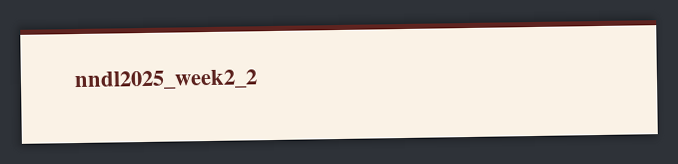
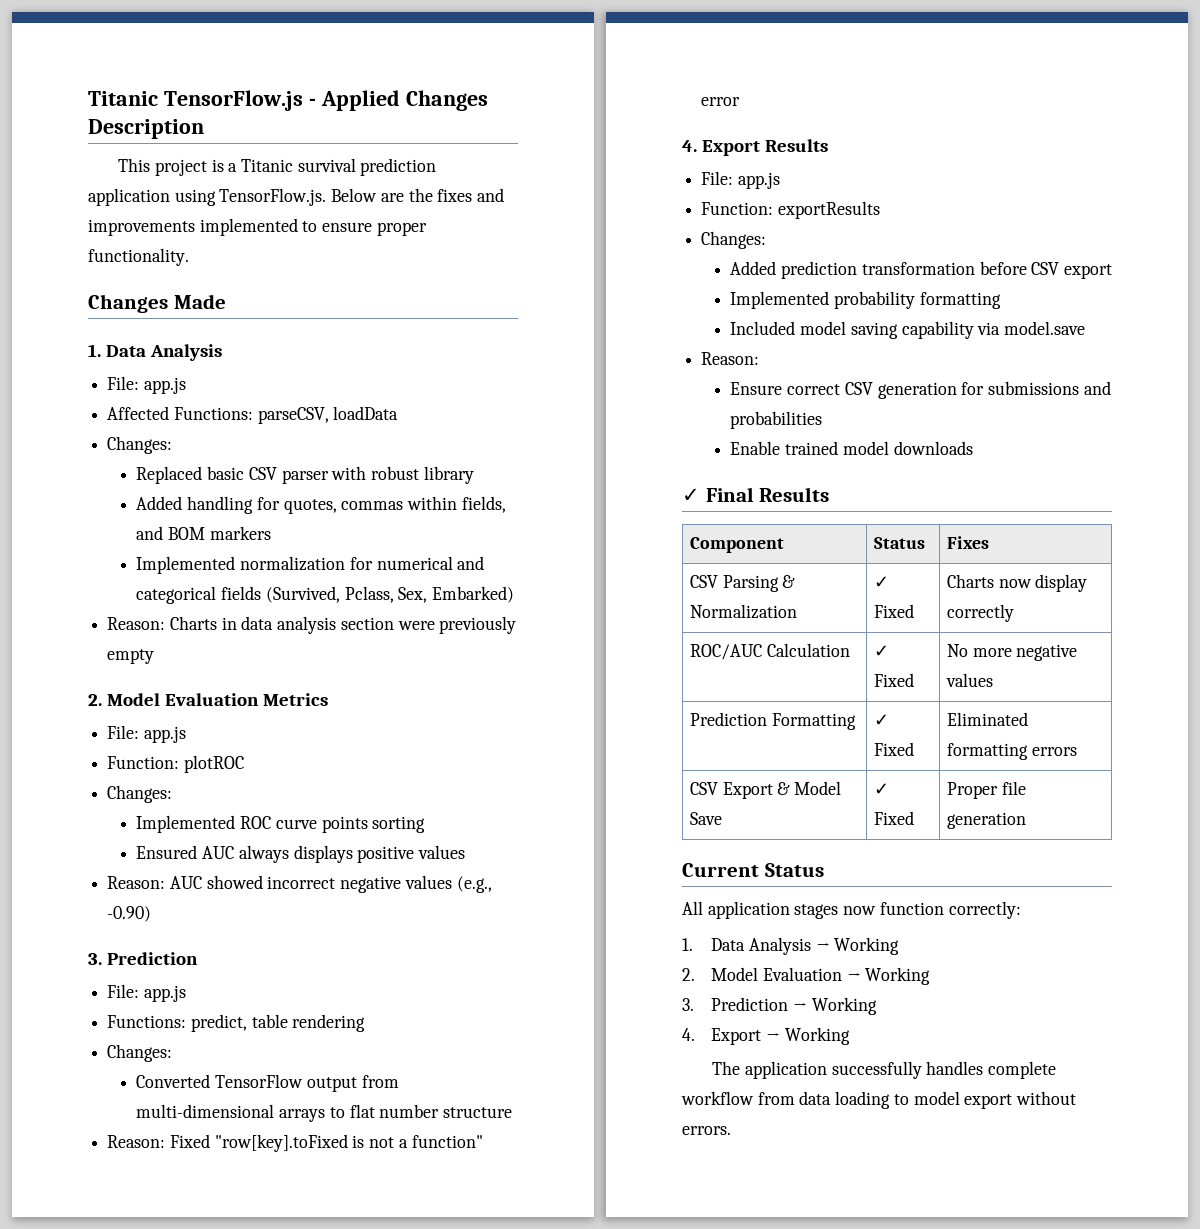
- nndl2025_week2_2
+ Titanic TensorFlow.js - Applied Changes Description
+ This project is a Titanic survival prediction application using TensorFlow.js. Below are the fixes and improvements implemented to ensure proper functionality.
+ Changes Made
+ 1. Data Analysis
+ File: app.js
+ Affected Functions: parseCSV, loadData
+ Changes:
+ Replaced basic CSV parser with robust library
+ Added handling for quotes, commas within fields, and BOM markers
+ Implemented normalization for numerical and categorical fields (Survived, Pclass, Sex, Embarked)
+ Reason: Charts in data analysis section were previously empty
+ 2. Model Evaluation Metrics
+ File: app.js
+ Function: plotROC
+ Changes:
+ Implemented ROC curve points sorting
+ Ensured AUC always displays positive values
+ Reason: AUC showed incorrect negative values (e.g., -0.90)
+ 3. Prediction
+ File: app.js
+ Functions: predict, table rendering
+ Changes:
+ Converted TensorFlow output from multi-dimensional arrays to flat number structure
+ Reason: Fixed "row[key].toFixed is not a function" error
+ 4. Export Results
+ File: app.js
+ Function: exportResults
+ Changes:
+ Added prediction transformation before CSV export
+ Implemented probability formatting
+ Included model saving capability via model.save
+ Reason:
+ Ensure correct CSV generation for submissions and probabilities
+ Enable trained model downloads
+ ✓ Final Results
+ Component | Status | Fixes
+ CSV Parsing & Normalization | ✓ Fixed | Charts now display correctly
+ ROC/AUC Calculation | ✓ Fixed | No more negative values
+ Prediction Formatting | ✓ Fixed | Eliminated formatting errors
+ CSV Export & Model Save | ✓ Fixed | Proper file generation
+ Current Status
+ All application stages now function correctly:
+ 1. Data Analysis → Working
+ 2. Model Evaluation → Working
+ 3. Prediction → Working
+ 4. Export → Working
+ The application successfully handles complete workflow from data loading to model export without errors.

